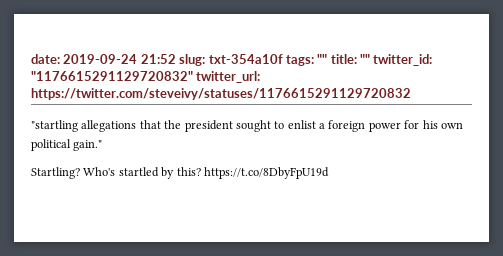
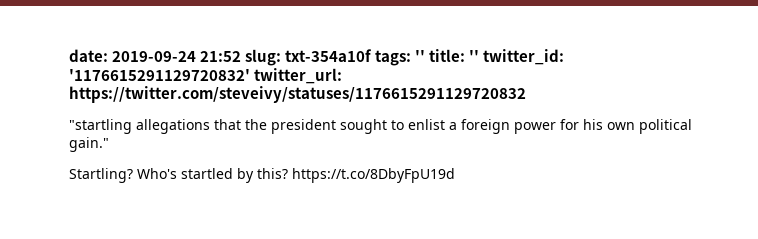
- date: 2019-09-24 21:52 slug: txt-354a10f tags: "" title: "" twitter_id: "1176615291129720832" twitter_url: https://twitter.com/steveivy/statuses/1176615291129720832
+ date: 2019-09-24 21:52 slug: txt-354a10f tags: '' title: '' twitter_id: '1176615291129720832' twitter_url: https://twitter.com/steveivy/statuses/1176615291129720832

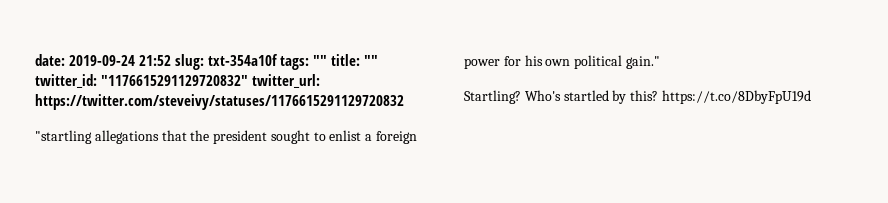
- date: 2019-09-24 21:52 slug: txt-354a10f tags: '' title: '' twitter_id: '1176615291129720832' twitter_url: https://twitter.com/steveivy/statuses/1176615291129720832
+ date: 2019-09-24 21:52 slug: txt-354a10f tags: "" title: "" twitter_id: "1176615291129720832" twitter_url: https://twitter.com/steveivy/statuses/1176615291129720832

